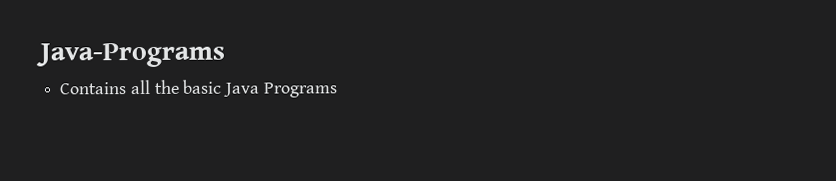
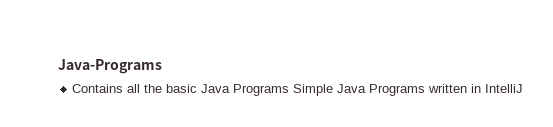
- Contains all the basic Java Programs
+ Contains all the basic Java Programs Simple Java Programs written in IntelliJ

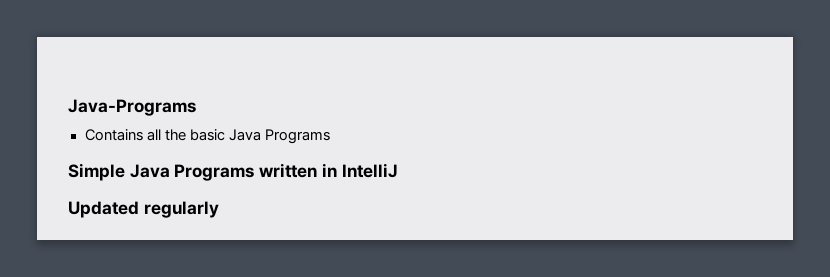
- Contains all the basic Java Programs Simple Java Programs written in IntelliJ
+ Contains all the basic Java Programs
+ Simple Java Programs written in IntelliJ
+ Updated regularly

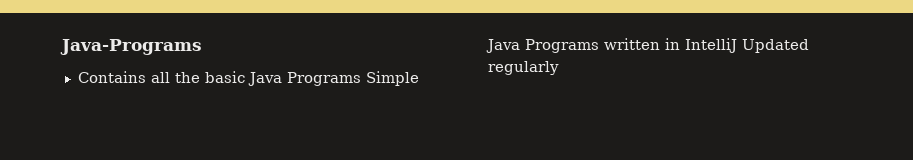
- Contains all the basic Java Programs
- Simple Java Programs written in IntelliJ
- Updated regularly
+ Contains all the basic Java Programs Simple Java Programs written in IntelliJ Updated regularly

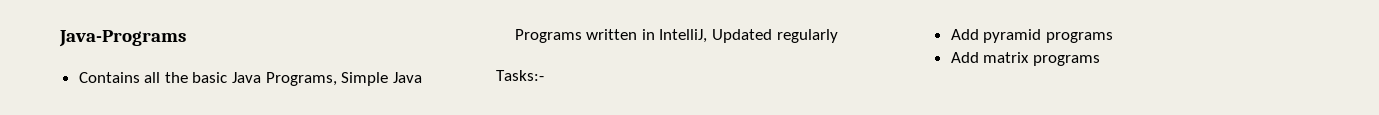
- Contains all the basic Java Programs Simple Java Programs written in IntelliJ Updated regularly
+ Contains all the basic Java Programs, Simple Java Programs written in IntelliJ, Updated regularly
+ Tasks:-
+ Add pyramid programs
+ Add matrix programs

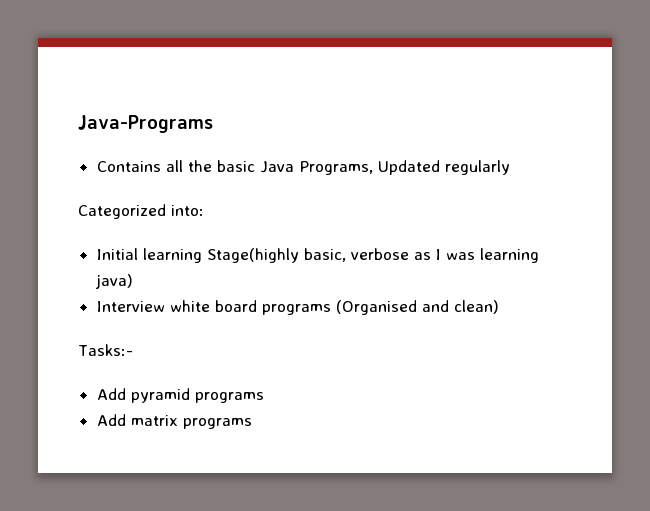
- Contains all the basic Java Programs, Simple Java Programs written in IntelliJ, Updated regularly
+ Contains all the basic Java Programs, Updated regularly
+ Categorized into:
+ Initial learning Stage(highly basic, verbose as I was learning java)
+ Interview white board programs (Organised and clean)

